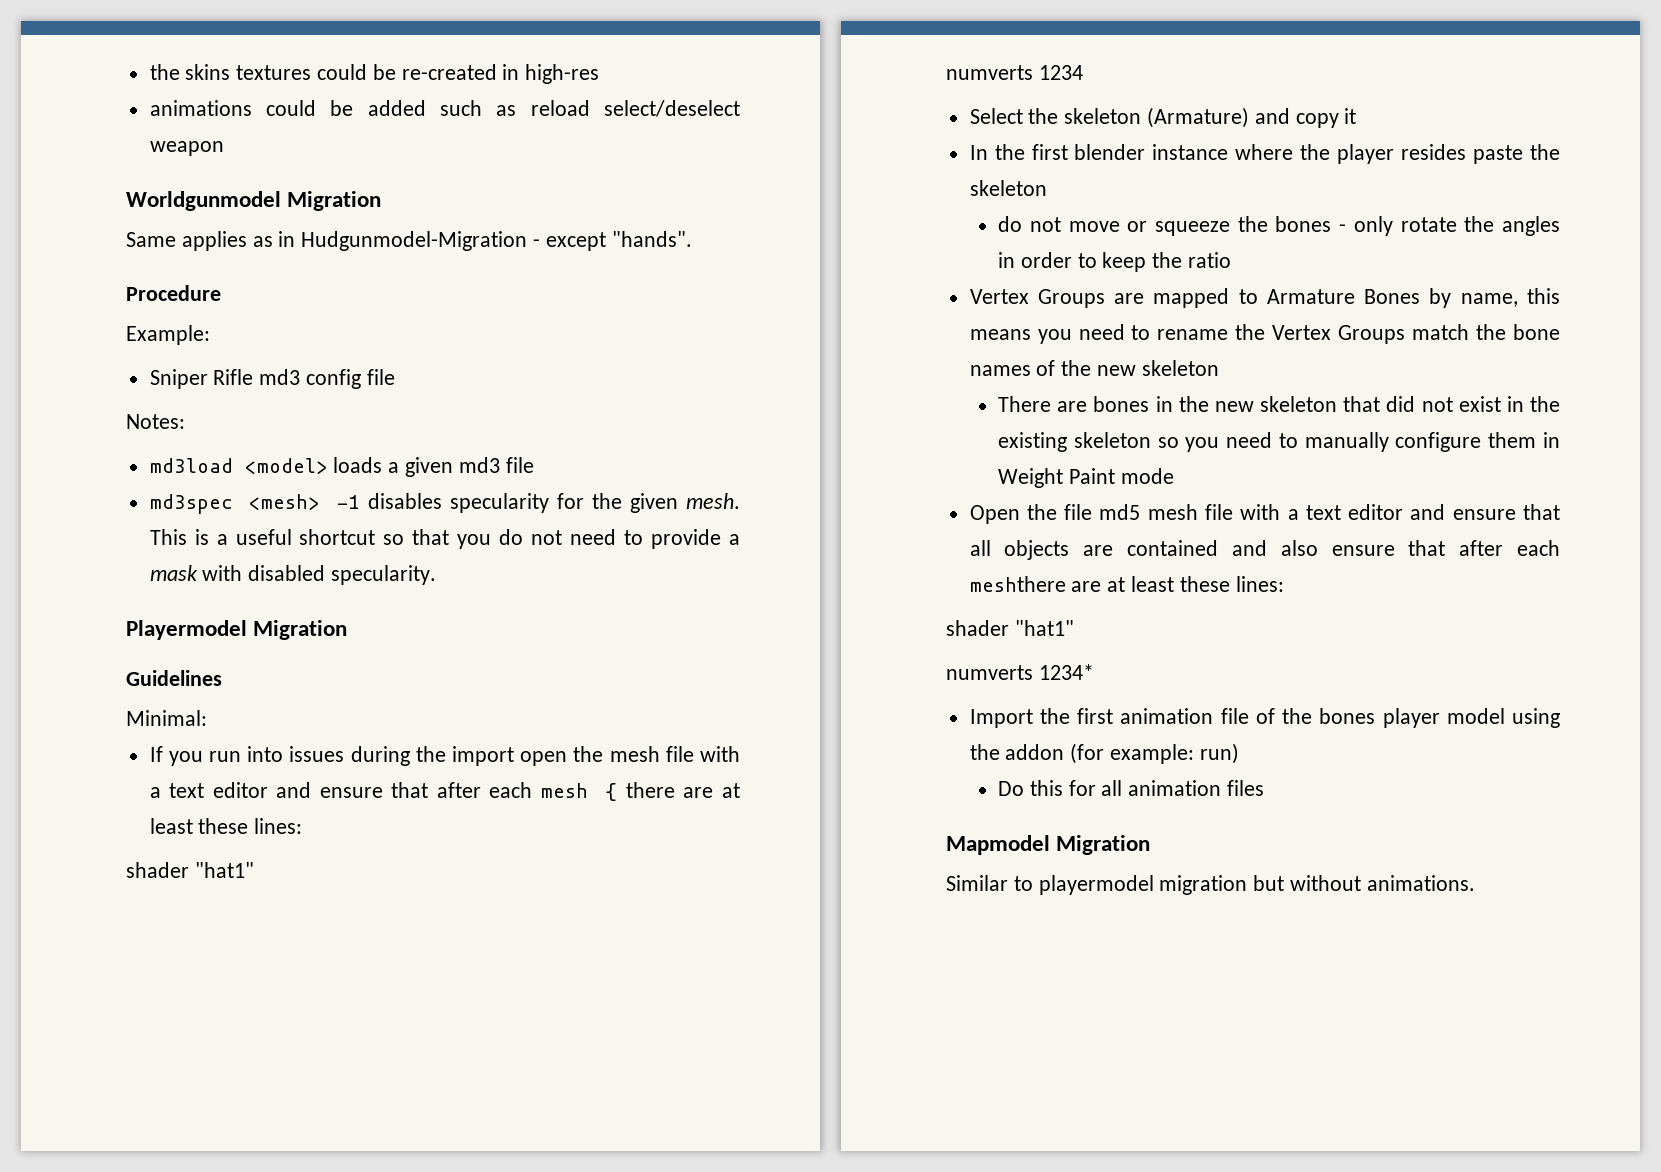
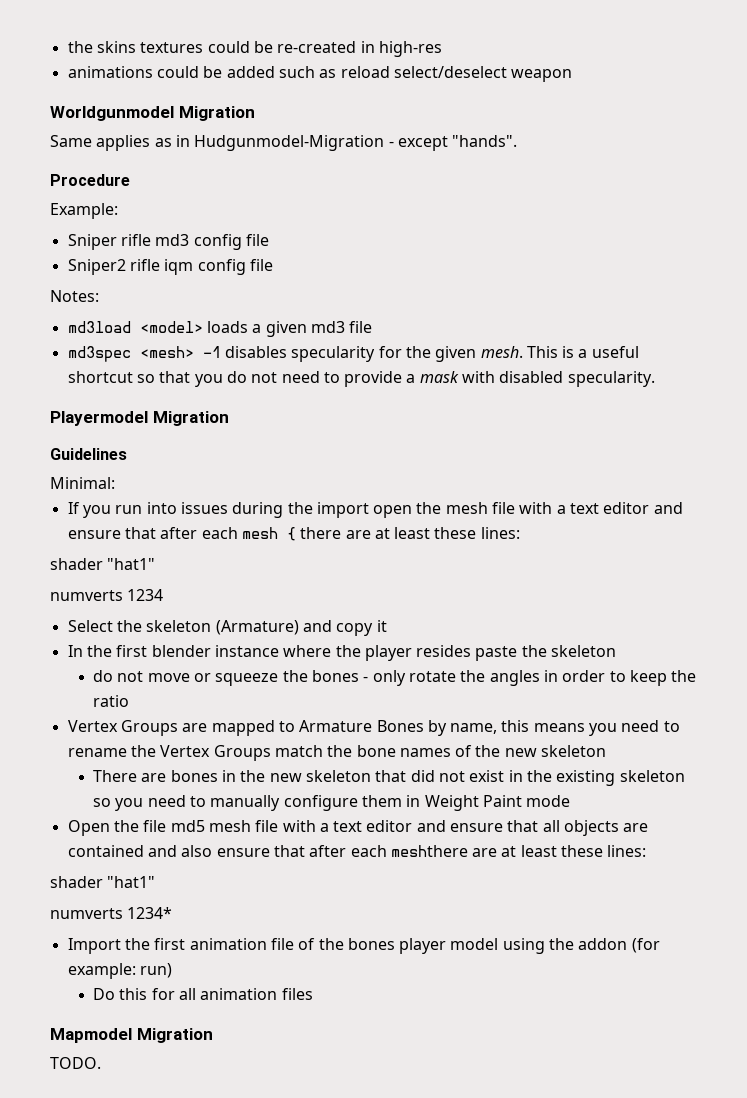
- Sniper Rifle md3 config file
+ Sniper rifle md3 config file
+ Sniper2 rifle iqm config file
- Similar to playermodel migration but without animations.
+ TODO.

